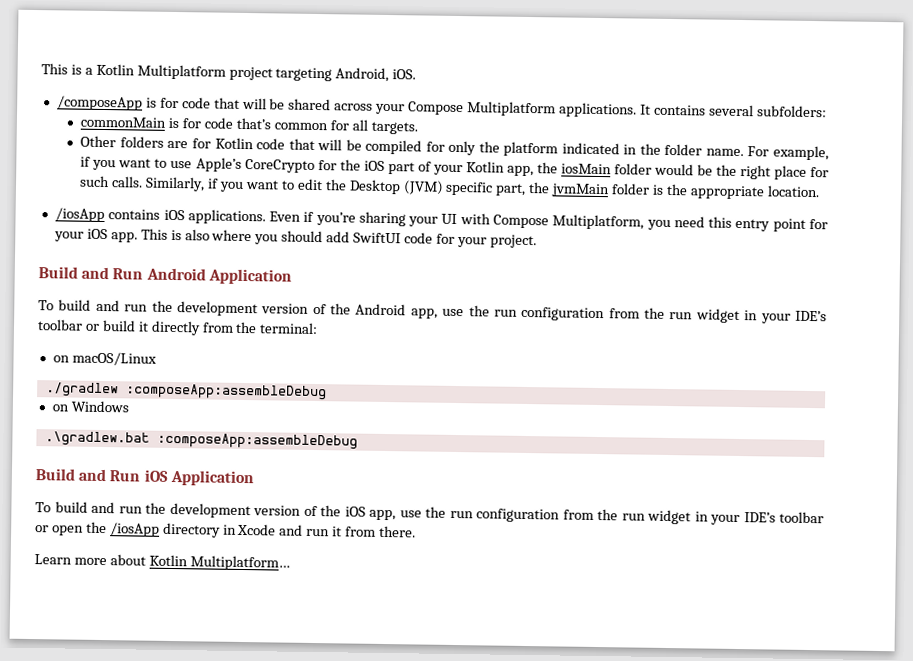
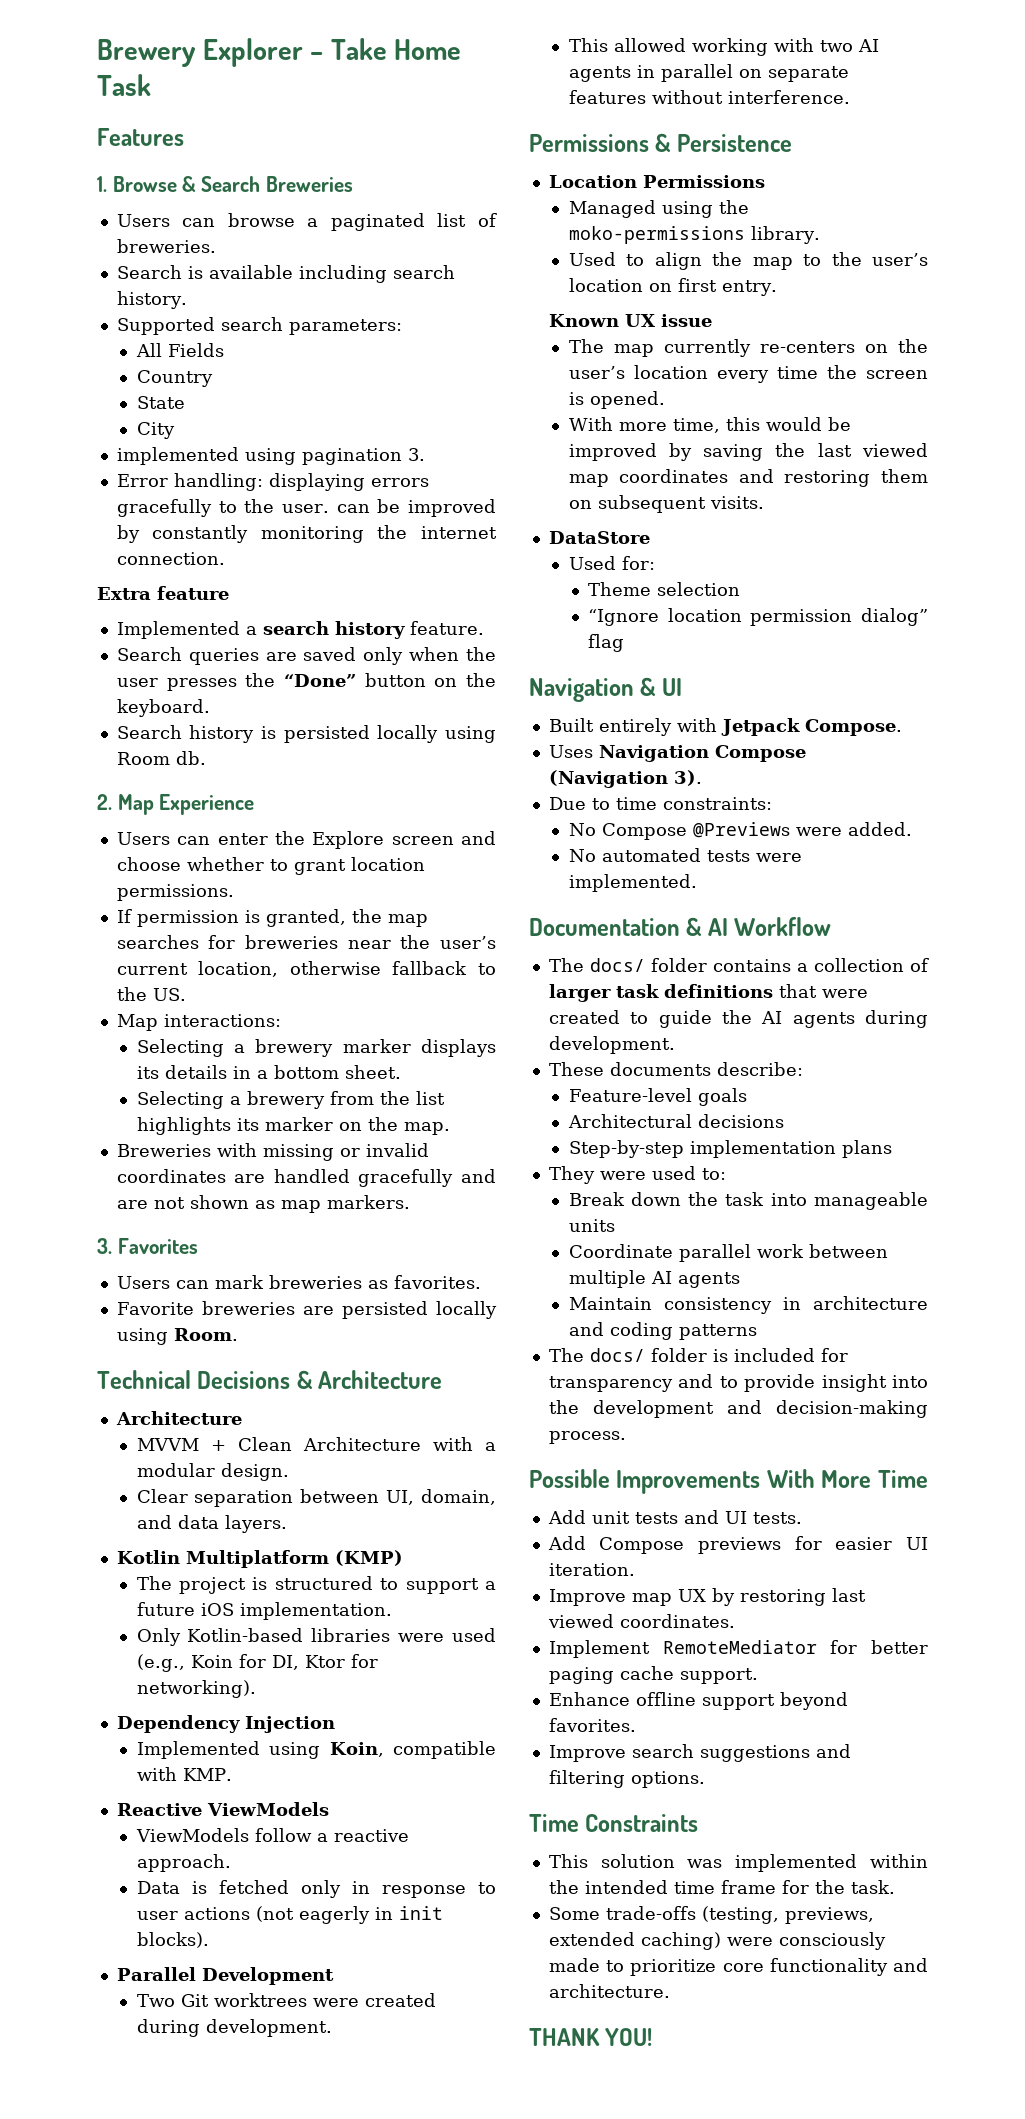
- This is a Kotlin Multiplatform project targeting Android, iOS.
- /composeApp is for code that will be shared across your Compose Multiplatform applications. It contains several subfolders:
- commonMain is for code that’s common for all targets.
- Other folders are for Kotlin code that will be compiled for only the platform indicated in the folder name. For example, if you want to use Apple’s CoreCrypto for the iOS part of your Kotlin app, the iosMain folder would be the right place for such calls. Similarly, if you want to edit the Desktop (JVM) specific part, the jvmMain folder is the appropriate location.
- /iosApp contains iOS applications. Even if you’re sharing your UI with Compose Multiplatform, you need this entry point for your iOS app. This is also where you should add SwiftUI code for your project.
- Build and Run Android Application
- To build and run the development version of the Android app, use the run configuration from the run widget in your IDE’s toolbar or build it directly from the terminal:
- on macOS/Linux
- ./gradlew :composeApp:assembleDebug
- on Windows
- .\gradlew.bat :composeApp:assembleDebug
- Build and Run iOS Application
- To build and run the development version of the iOS app, use the run configuration from the run widget in your IDE’s toolbar or open the /iosApp directory in Xcode and run it from there.
- Learn more about Kotlin Multiplatform…
+ Brewery Explorer – Take Home Task
+ Features
+ 1. Browse & Search Breweries
+ Users can browse a paginated list of breweries.
+ Search is available including search history.
+ Supported search parameters:
+ All Fields
+ Country
+ State
+ City
+ implemented using pagination 3.
+ Error handling: displaying errors gracefully to the user. can be improved by constantly monitoring the internet connection.
+ Extra feature
+ Implemented a search history feature.
+ Search queries are saved only when the user presses the “Done” button on the keyboard.
+ Search history is persisted locally using Room db.
+ 2. Map Experience
+ Users can enter the Explore screen and choose whether to grant location permissions.
+ If permission is granted, the map searches for breweries near the user’s current location, otherwise fallback to the US.
+ Map interactions:
+ Selecting a brewery marker displays its details in a bottom sheet.
+ Selecting a brewery from the list highlights its marker on the map.
+ Breweries with missing or invalid coordinates are handled gracefully and are not shown as map markers.
+ 3. Favorites
+ Users can mark breweries as favorites.
+ Favorite breweries are persisted locally using Room.
+ Technical Decisions & Architecture
+ Architecture
+ MVVM + Clean Architecture with a modular design.
+ Clear separation between UI, domain, and data layers.
+ Kotlin Multiplatform (KMP)
+ The project is structured to support a future iOS implementation.
+ Only Kotlin-based libraries were used (e.g., Koin for DI, Ktor for networking).
+ Dependency Injection
+ Implemented using Koin, compatible with KMP.
+ Reactive ViewModels
+ ViewModels follow a reactive approach.
+ Data is fetched only in response to user actions (not eagerly in init blocks).
+ Parallel Development
+ Two Git worktrees were created during development.
+ This allowed working with two AI agents in parallel on separate features without interference.
+ Permissions & Persistence
+ Location Permissions
+ Managed using the moko-permissions library.
+ Used to align the map to the user’s location on first entry.
+ Known UX issue
+ The map currently re-centers on the user’s location every time the screen is opened.
+ With more time, this would be improved by saving the last viewed map coordinates and restoring them on subsequent visits.
+ DataStore
+ Used for:
+ Theme selection
+ “Ignore location permission dialog” flag
+ Navigation & UI
+ Built entirely with Jetpack Compose.
+ Uses Navigation Compose (Navigation 3).
+ Due to time constraints:
+ No Compose @Previews were added.
+ No automated tests were implemented.
+ Documentation & AI Workflow
+ The docs/ folder contains a collection of larger task definitions that were created to guide the AI agents during development.
+ These documents describe:
+ Feature-level goals
+ Architectural decisions
+ Step-by-step implementation plans
+ They were used to:
+ Break down the task into manageable units
+ Coordinate parallel work between multiple AI agents
+ Maintain consistency in architecture and coding patterns
+ The docs/ folder is included for transparency and to provide insight into the development and decision-making process.
+ Possible Improvements With More Time
+ Add unit tests and UI tests.
+ Add Compose previews for easier UI iteration.
+ Improve map UX by restoring last viewed coordinates.
+ Implement RemoteMediator for better paging cache support.
+ Enhance offline support beyond favorites.
+ Improve search suggestions and filtering options.
+ Time Constraints
+ This solution was implemented within the intended time frame for the task.
+ Some trade-offs (testing, previews, extended caching) were consciously made to prioritize core functionality and architecture.
+ THANK YOU!

